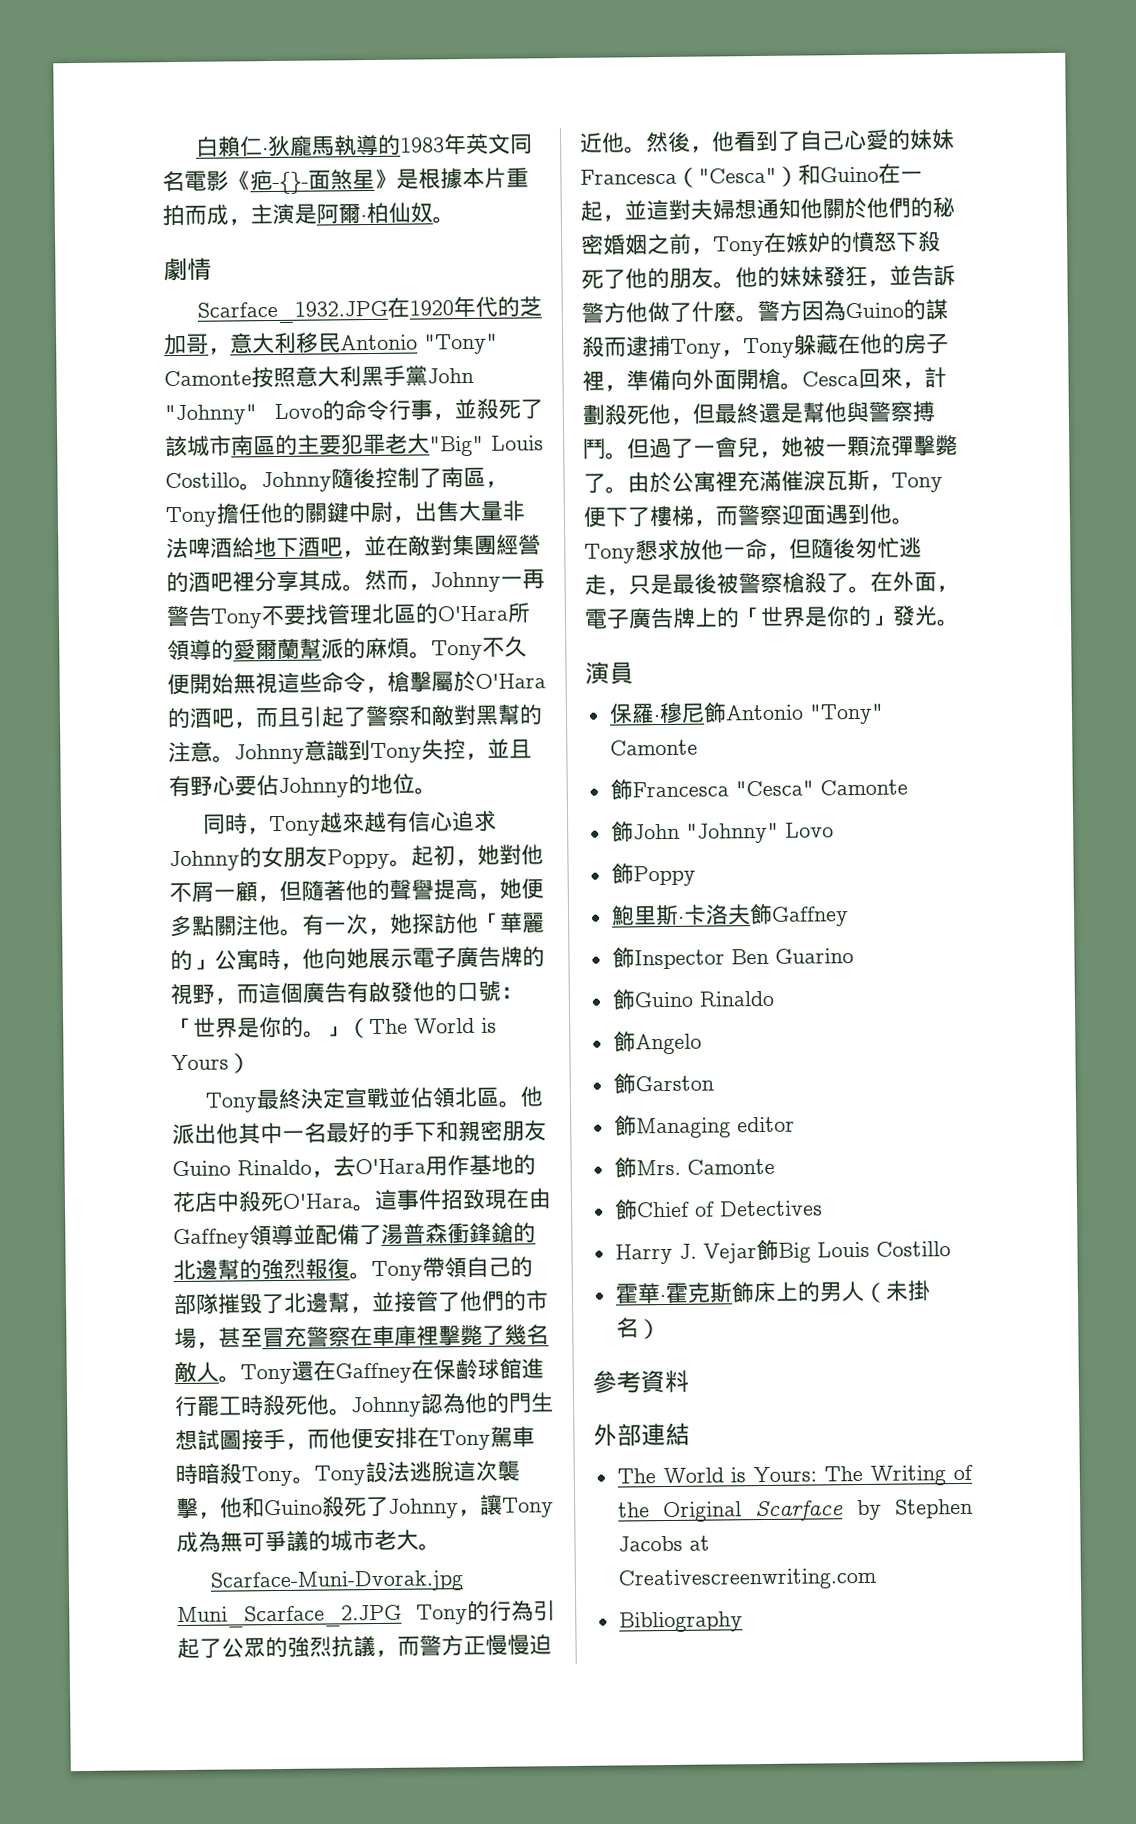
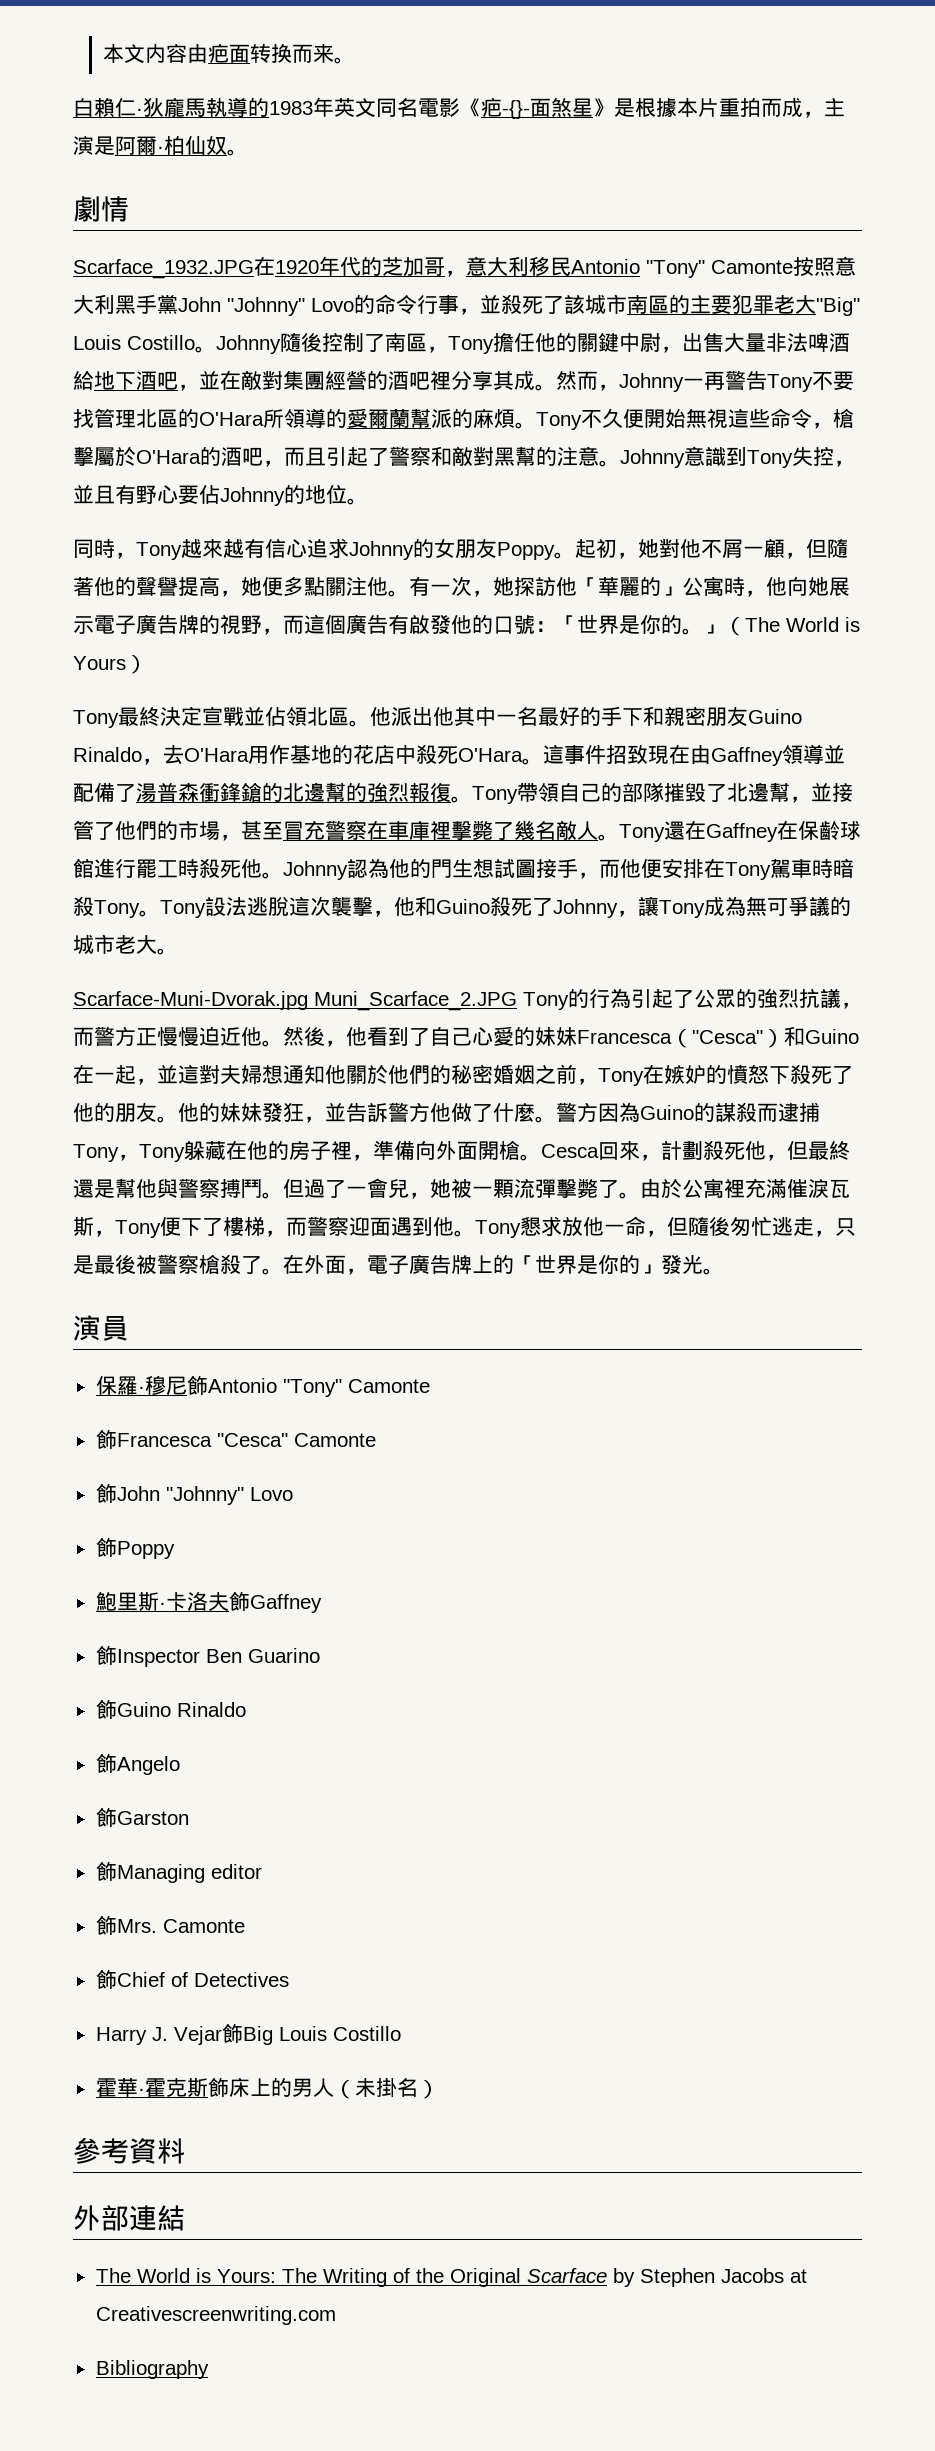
+ 本文内容由疤面转换而来。

